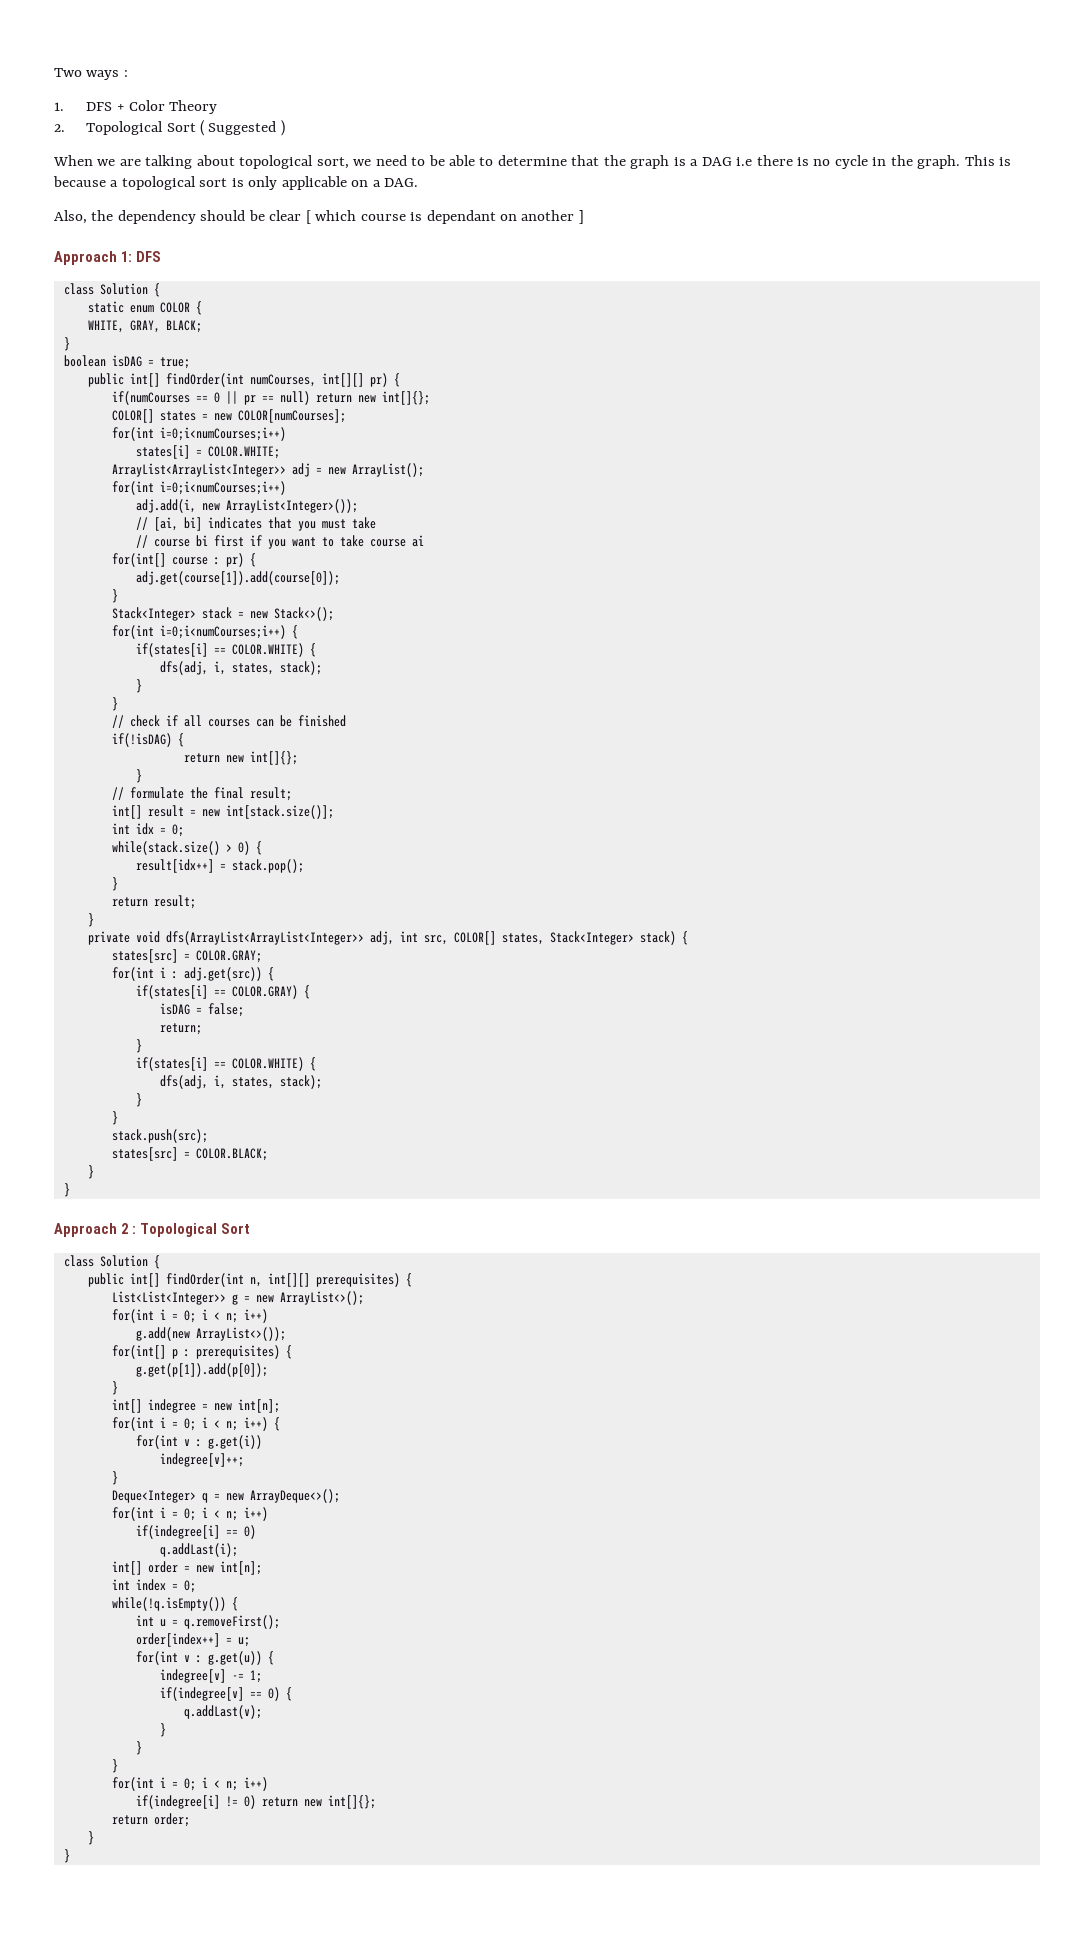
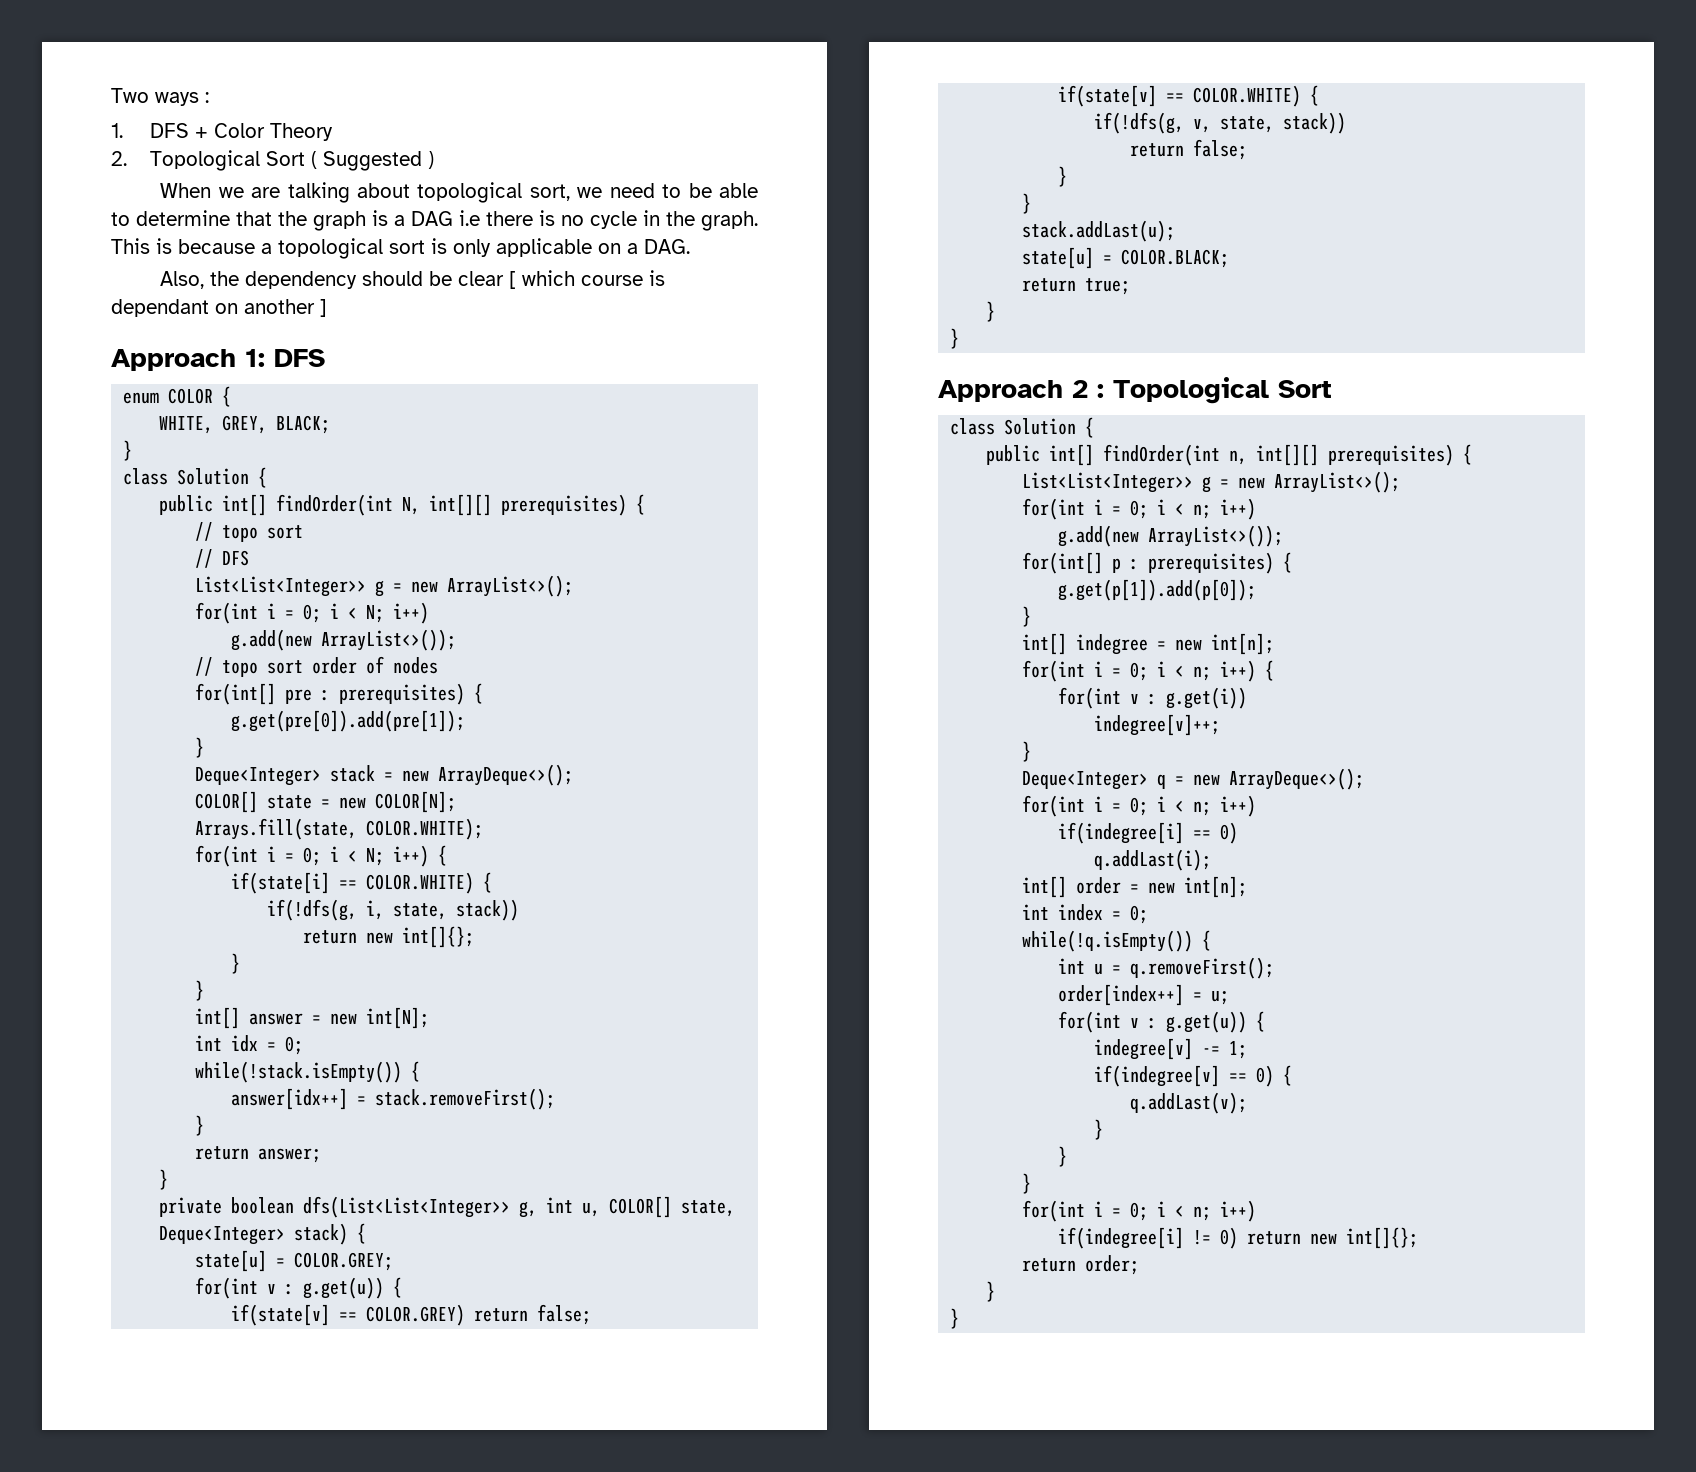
  Approach 1: DFS
- class Solution {
- static enum COLOR {
+ enum COLOR {
- WHITE, GRAY, BLACK;
+ WHITE, GREY, BLACK;
  }
- boolean isDAG = true;
- public int[] findOrder(int numCourses, int[][] pr) {
- if(numCourses == 0 || pr == null) return new int[]{};
- COLOR[] states = new COLOR[numCourses];
- for(int i=0;i<numCourses;i++)
- states[i] = COLOR.WHITE;
- ArrayList<ArrayList<Integer>> adj = new ArrayList();
- for(int i=0;i<numCourses;i++)
- adj.add(i, new ArrayList<Integer>());
- // [ai, bi] indicates that you must take
- // course bi first if you want to take course ai
- for(int[] course : pr) {
- adj.get(course[1]).add(course[0]);
+ class Solution {
+ public int[] findOrder(int N, int[][] prerequisites) {
+ // topo sort
+ // DFS
+ List<List<Integer>> g = new ArrayList<>();
+ for(int i = 0; i < N; i++)
+ g.add(new ArrayList<>());
+ // topo sort order of nodes
+ for(int[] pre : prerequisites) {
+ g.get(pre[0]).add(pre[1]);
  }
- Stack<Integer> stack = new Stack<>();
- for(int i=0;i<numCourses;i++) {
- if(states[i] == COLOR.WHITE) {
- dfs(adj, i, states, stack);
- }
- }
- // check if all courses can be finished
- if(!isDAG) {
+ Deque<Integer> stack = new ArrayDeque<>();
+ COLOR[] state = new COLOR[N];
+ Arrays.fill(state, COLOR.WHITE);
+ for(int i = 0; i < N; i++) {
+ if(state[i] == COLOR.WHITE) {
+ if(!dfs(g, i, state, stack))
  return new int[]{};
  }
- // formulate the final result;
- int[] result = new int[stack.size()];
+ }
+ int[] answer = new int[N];
- while(stack.size() > 0) {
- result[idx++] = stack.pop();
+ while(!stack.isEmpty()) {
+ answer[idx++] = stack.removeFirst();
- return result;
+ return answer;
- private void dfs(ArrayList<ArrayList<Integer>> adj, int src, COLOR[] states, Stack<Integer> stack) {
- states[src] = COLOR.GRAY;
- for(int i : adj.get(src)) {
- if(states[i] == COLOR.GRAY) {
- isDAG = false;
- return;
- }
- if(states[i] == COLOR.WHITE) {
- dfs(adj, i, states, stack);
+ private boolean dfs(List<List<Integer>> g, int u, COLOR[] state, Deque<Integer> stack) {
+ state[u] = COLOR.GREY;
+ for(int v : g.get(u)) {
+ if(state[v] == COLOR.GREY) return false;
+ if(state[v] == COLOR.WHITE) {
+ if(!dfs(g, v, state, stack))
+ return false;
  }
  }
- stack.push(src);
- states[src] = COLOR.BLACK;
+ stack.addLast(u);
+ state[u] = COLOR.BLACK;
+ return true;

